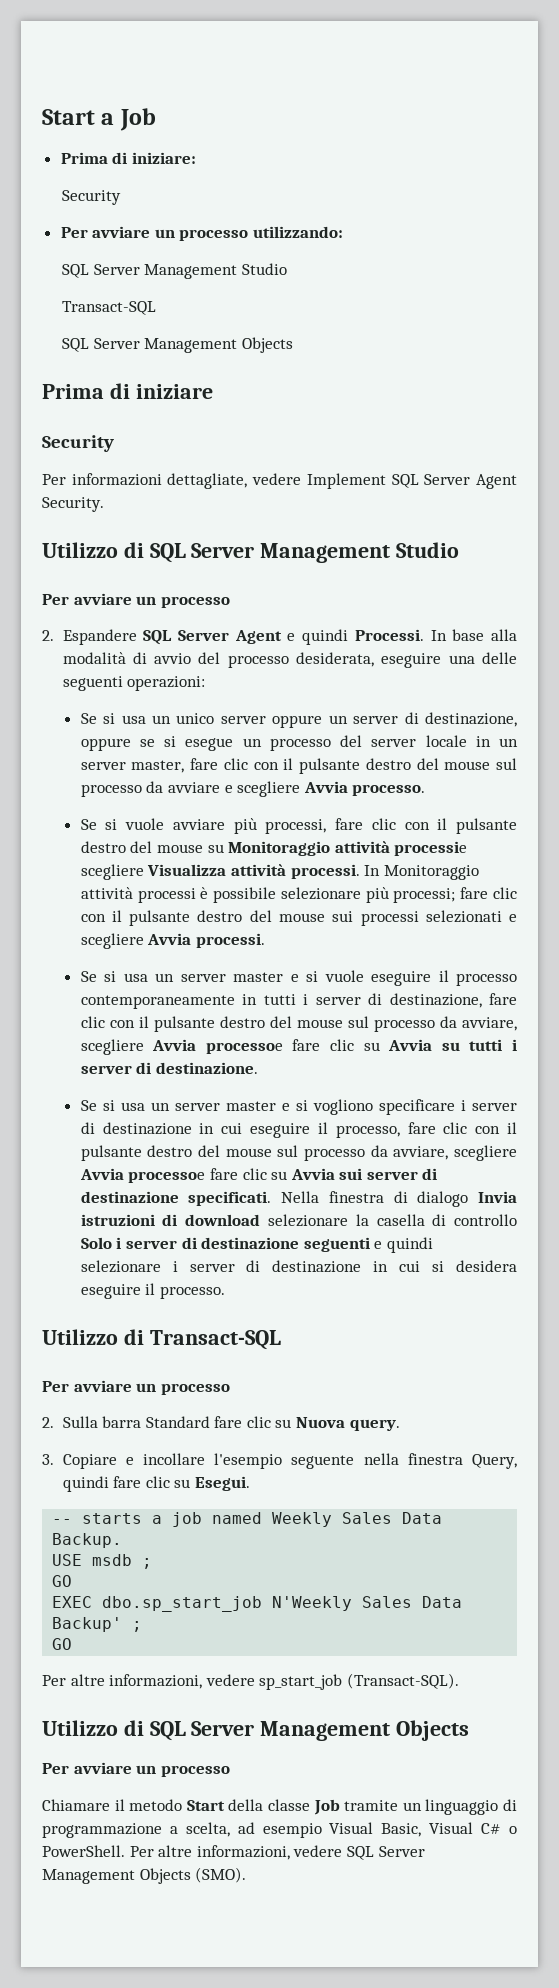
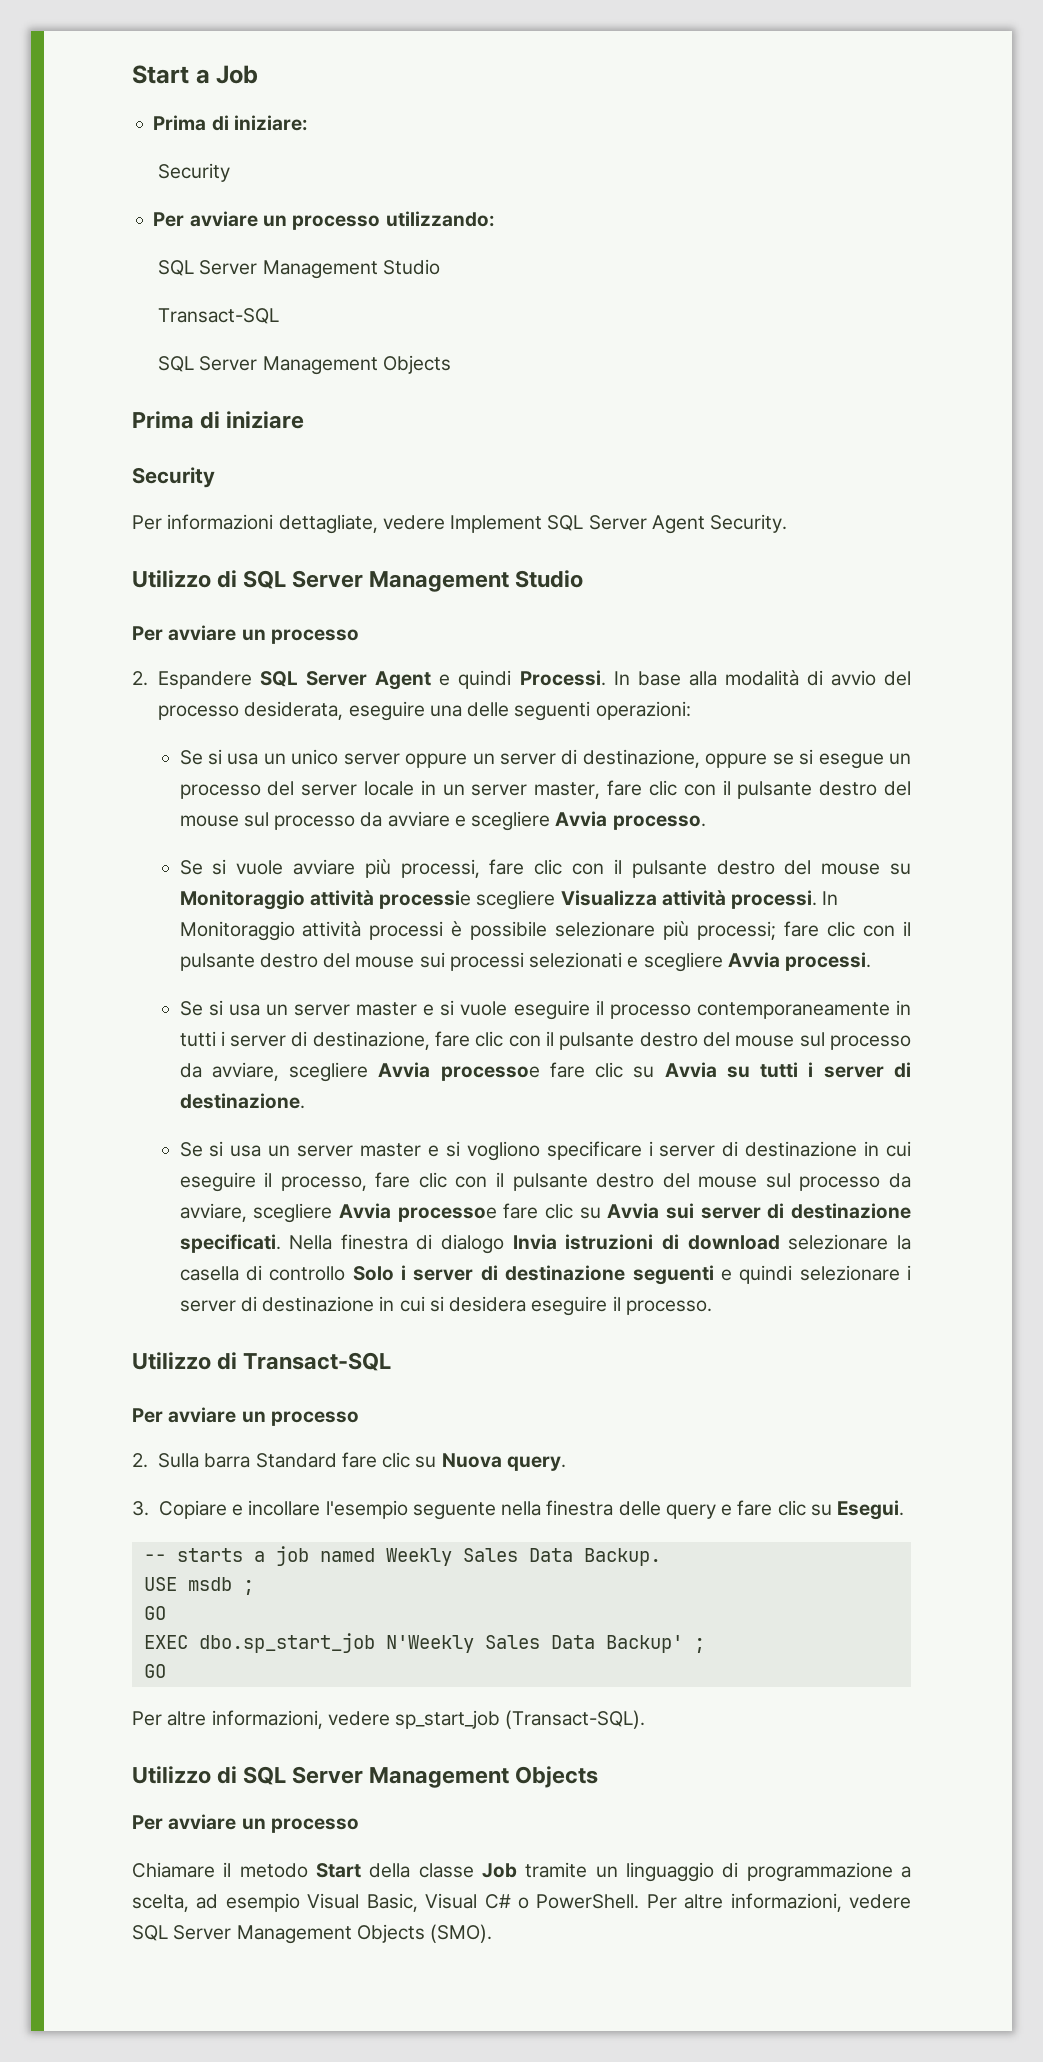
- 3. Copiare e incollare l'esempio seguente nella finestra Query, quindi fare clic su Esegui.
+ 3. Copiare e incollare l'esempio seguente nella finestra delle query e fare clic su Esegui.

